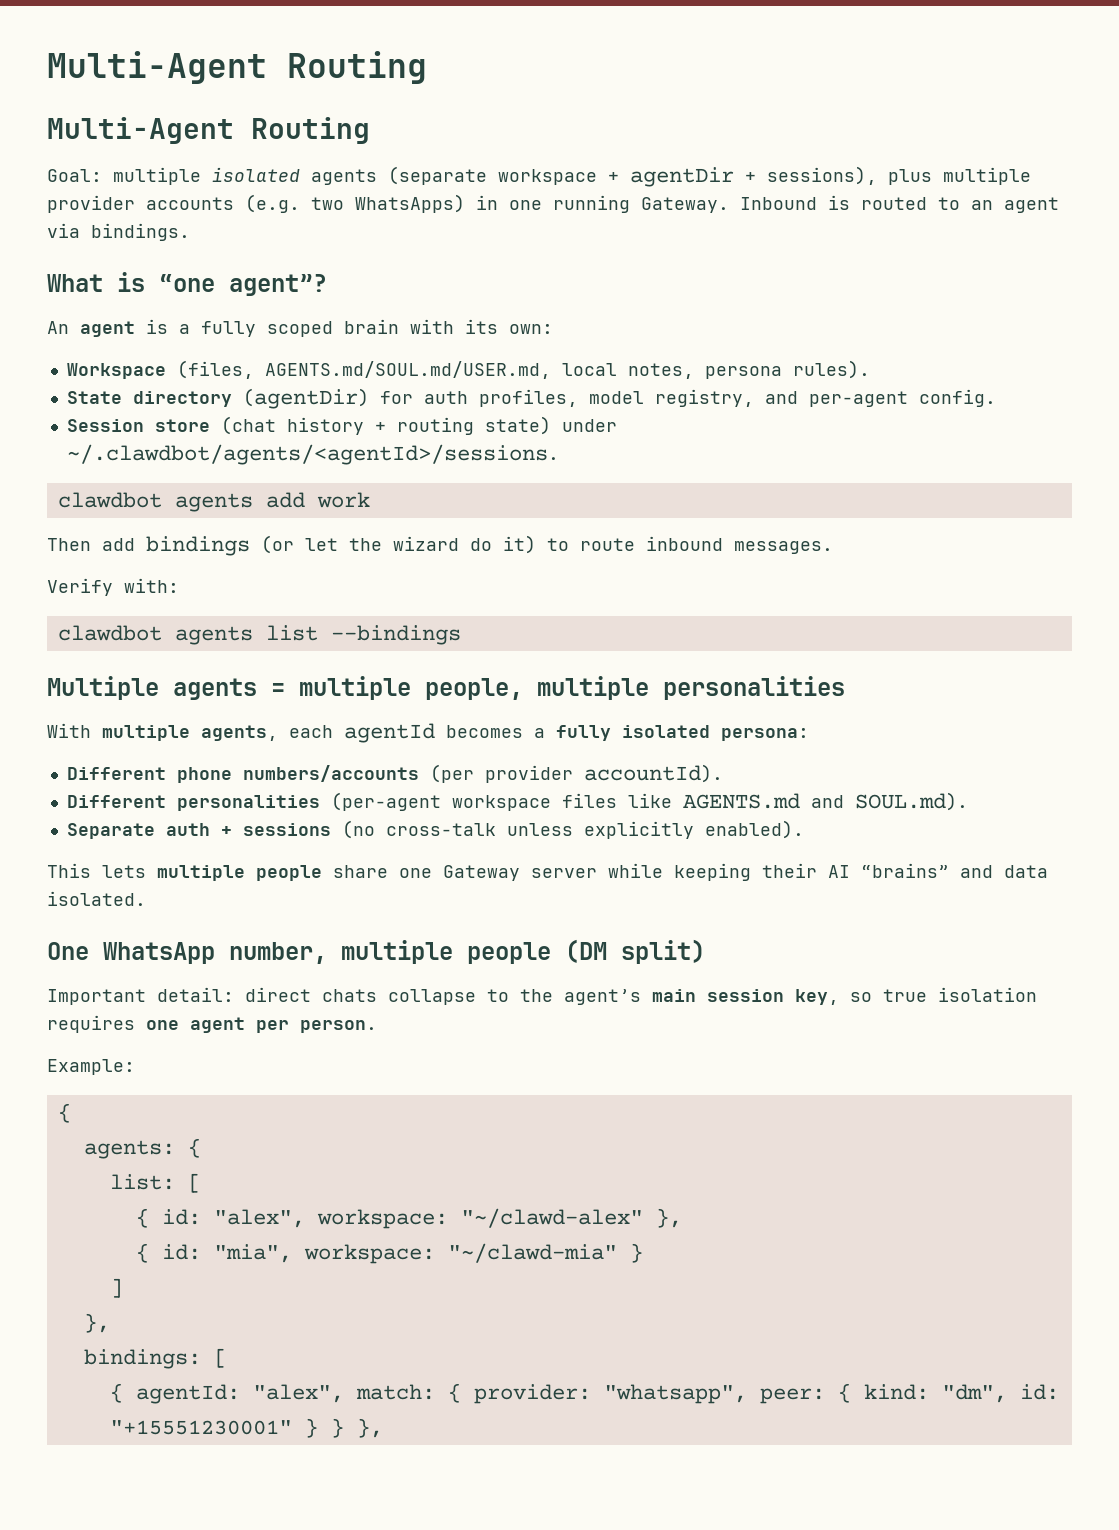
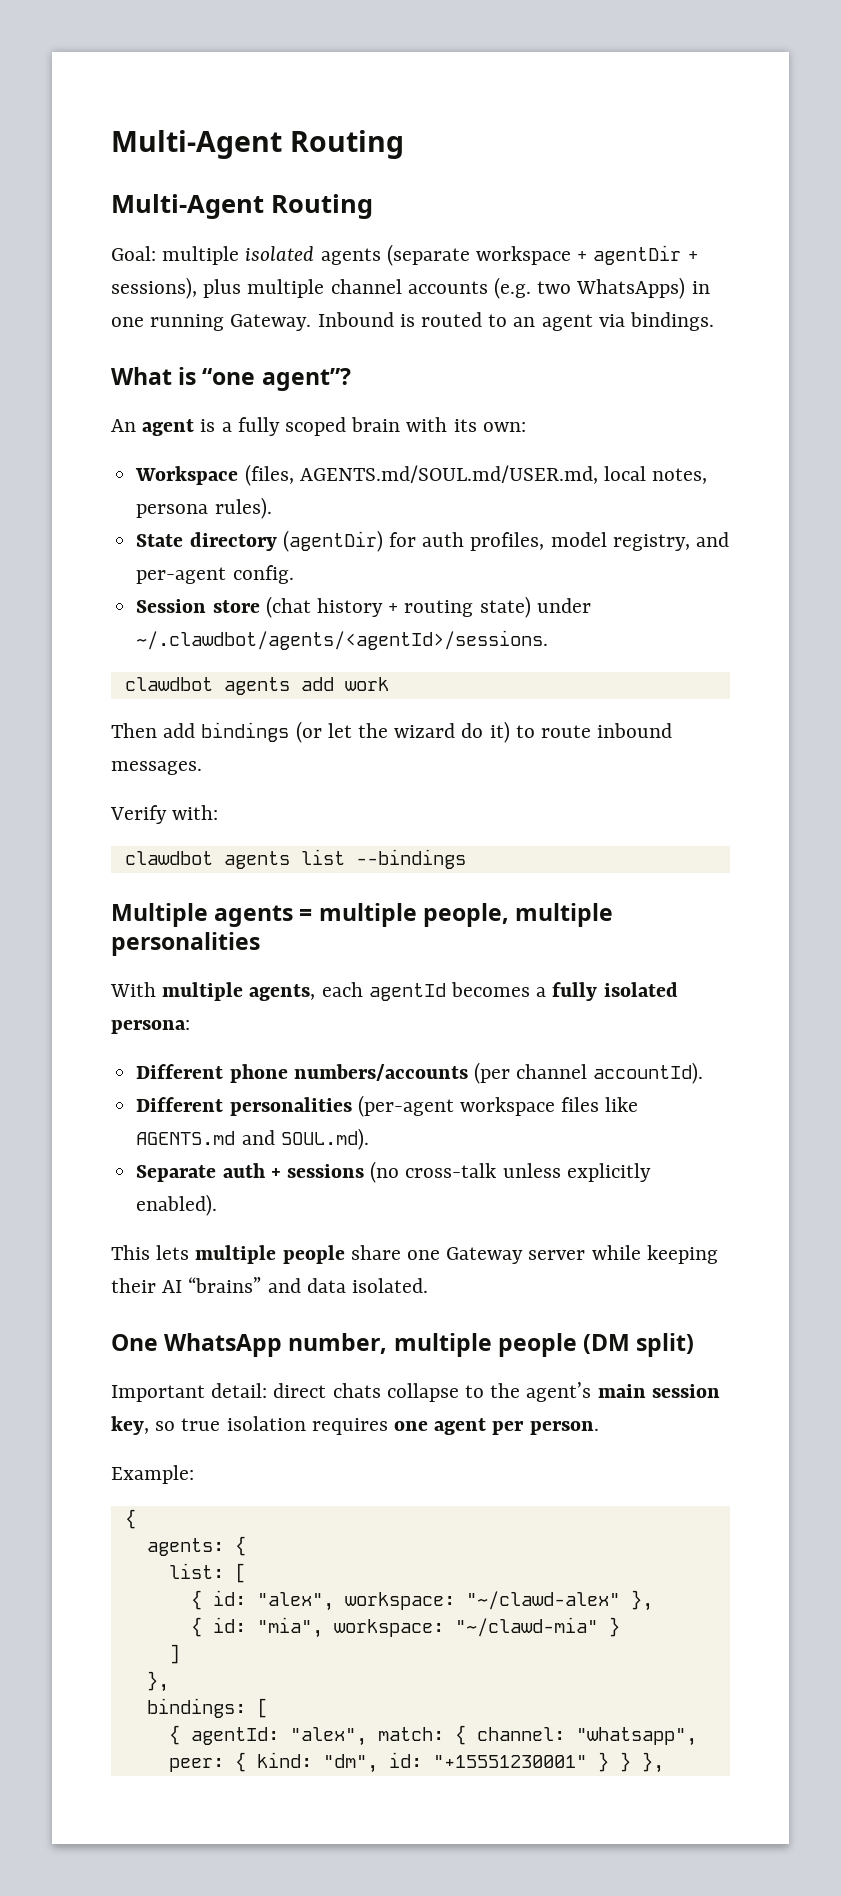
- Goal: multiple isolated agents (separate workspace + agentDir + sessions), plus multiple provider accounts (e.g. two WhatsApps) in one running Gateway.
+ Goal: multiple isolated agents (separate workspace + agentDir + sessions), plus multiple channel accounts (e.g. two WhatsApps) in one running Gateway.
- Different phone numbers/accounts (per provider accountId).
+ Different phone numbers/accounts (per channel accountId).
- { agentId: "alex", match: { provider: "whatsapp", peer: { kind: "dm", id: "+15551230001" } } },
+ { agentId: "alex", match: { channel: "whatsapp", peer: { kind: "dm", id: "+15551230001" } } },

